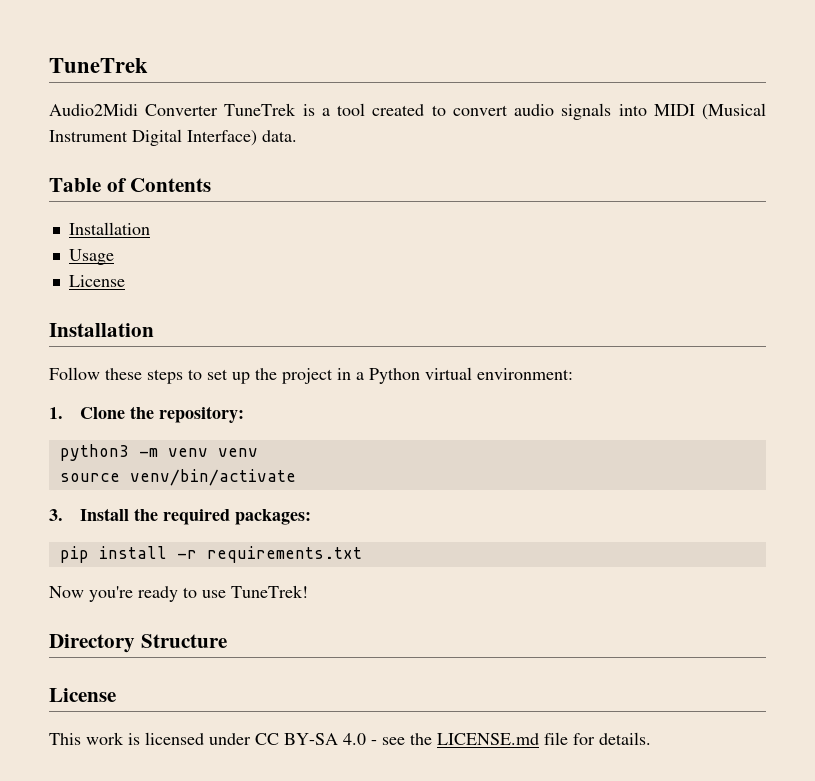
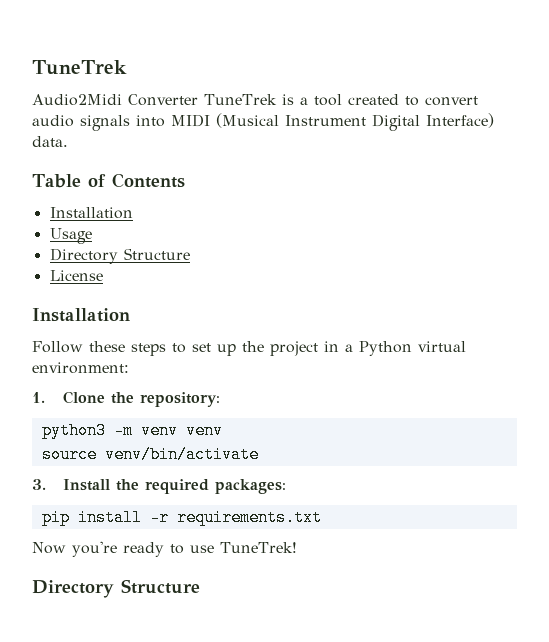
  Usage
+ Directory Structure
  Now you're ready to use TuneTrek!
  Directory Structure
- License
- This work is licensed under CC BY-SA 4.0 - see the LICENSE.md file for details.

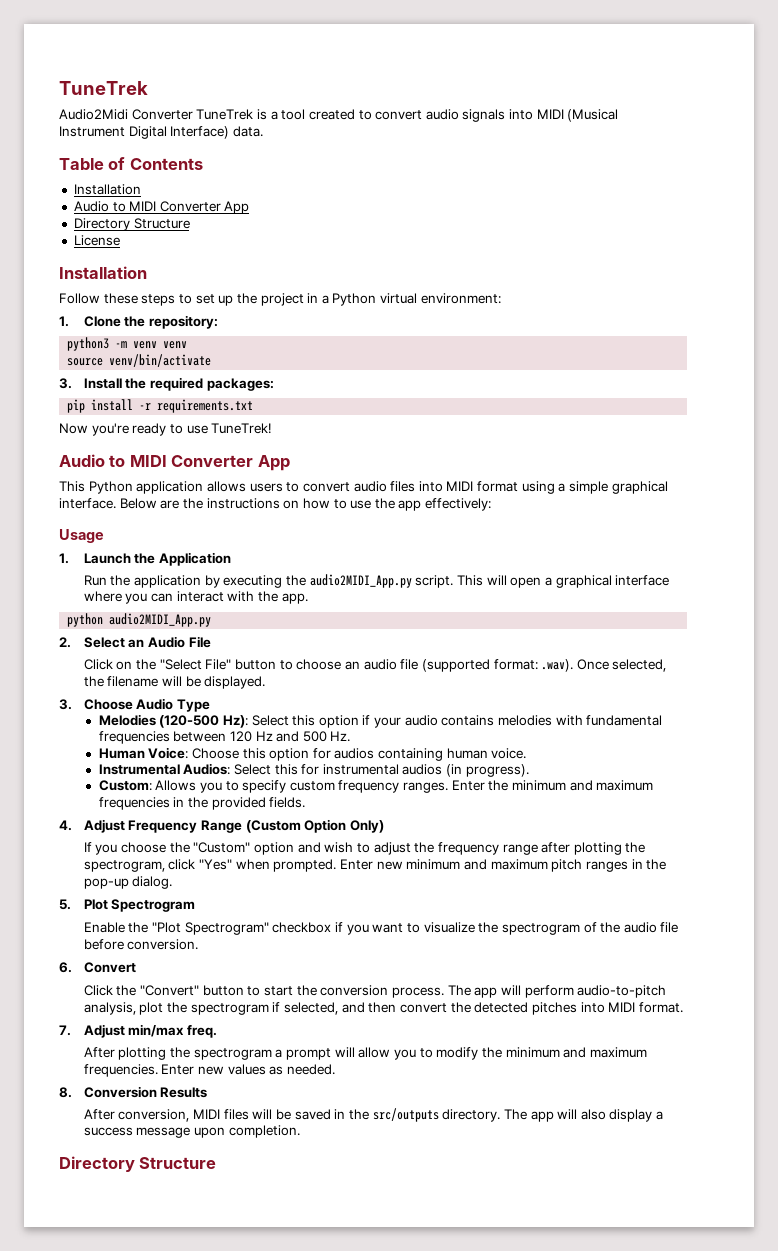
  Table of Contents
  Installation
- Usage
+ Audio to MIDI Converter App
  Now you're ready to use TuneTrek!
+ Audio to MIDI Converter App
+ This Python application allows users to convert audio files into MIDI format using a simple graphical interface. Below are the instructions on how to use the app effectively:
+ Usage
+ 1. Launch the Application
+ Run the application by executing the audio2MIDI_App.py script. This will open a graphical interface where you can interact with the app.
+ python audio2MIDI_App.py
+ 2. Select an Audio File
+ Click on the "Select File" button to choose an audio file (supported format: .wav). Once selected, the filename will be displayed.
+ 3. Choose Audio Type
+ Melodies (120-500 Hz): Select this option if your audio contains melodies with fundamental frequencies between 120 Hz and 500 Hz.
+ Human Voice: Choose this option for audios containing human voice.
+ Instrumental Audios: Select this for instrumental audios (in progress).
+ Custom: Allows you to specify custom frequency ranges. Enter the minimum and maximum frequencies in the provided fields.
+ 4. Adjust Frequency Range (Custom Option Only)
+ If you choose the "Custom" option and wish to adjust the frequency range after plotting the spectrogram, click "Yes" when prompted. Enter new minimum and maximum pitch ranges in the pop-up dialog.
+ 5. Plot Spectrogram
+ Enable the "Plot Spectrogram" checkbox if you want to visualize the spectrogram of the audio file before conversion.
+ 6. Convert
+ Click the "Convert" button to start the conversion process. The app will perform audio-to-pitch analysis, plot the spectrogram if selected, and then convert the detected pitches into MIDI format.
+ 7. Adjust min/max freq.
+ After plotting the spectrogram a prompt will allow you to modify the minimum and maximum frequencies. Enter new values as needed.
+ 8. Conversion Results
+ After conversion, MIDI files will be saved in the src/outputs directory. The app will also display a success message upon completion.

